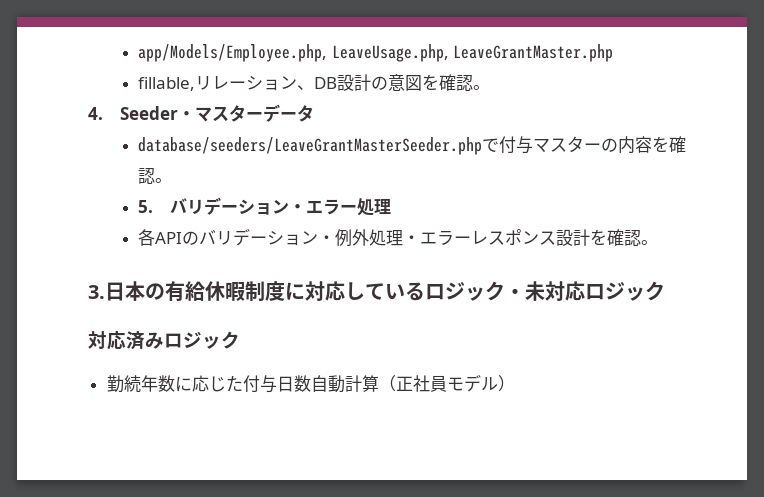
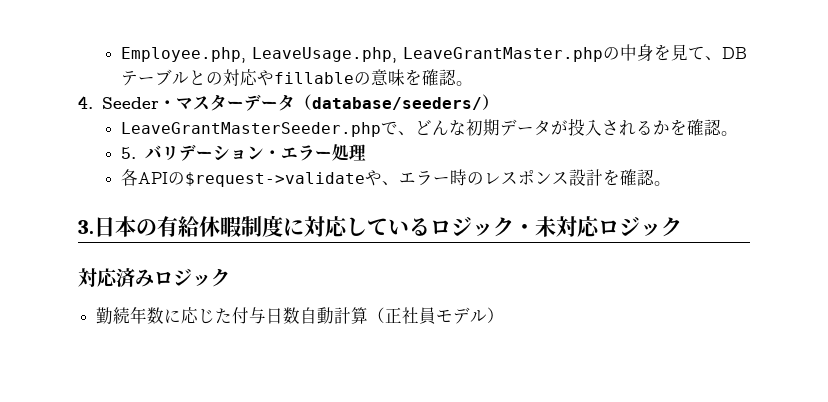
- app/Models/Employee.php, LeaveUsage.php, LeaveGrantMaster.php
- fillable,リレーション、DB設計の意図を確認。
+ Employee.php, LeaveUsage.php, LeaveGrantMaster.phpの中身を見て、DBテーブルとの対応やfillableの意味を確認。
- 4. Seeder・マスターデータ
- database/seeders/LeaveGrantMasterSeeder.phpで付与マスターの内容を確認。
+ 4. Seeder・マスターデータ（database/seeders/）
+ LeaveGrantMasterSeeder.phpで、どんな初期データが投入されるかを確認。
- 各APIのバリデーション・例外処理・エラーレスポンス設計を確認。
+ 各APIの$request->validateや、エラー時のレスポンス設計を確認。

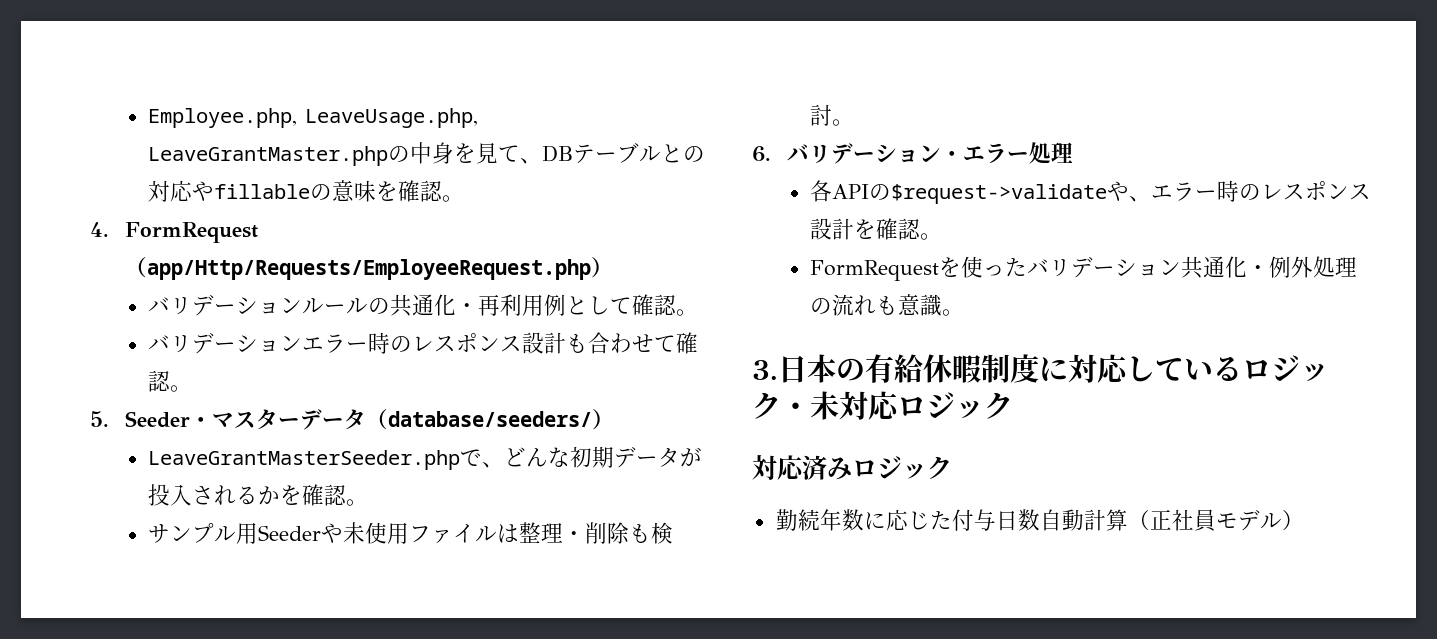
- 4. Seeder・マスターデータ（database/seeders/）
+ 4. FormRequest（app/Http/Requests/EmployeeRequest.php）
+ バリデーションルールの共通化・再利用例として確認。
+ バリデーションエラー時のレスポンス設計も合わせて確認。
+ 5. Seeder・マスターデータ（database/seeders/）
- 5.バリデーション・エラー処理
+ サンプル用Seederや未使用ファイルは整理・削除も検討。
+ 6.バリデーション・エラー処理
+ FormRequestを使ったバリデーション共通化・例外処理の流れも意識。

